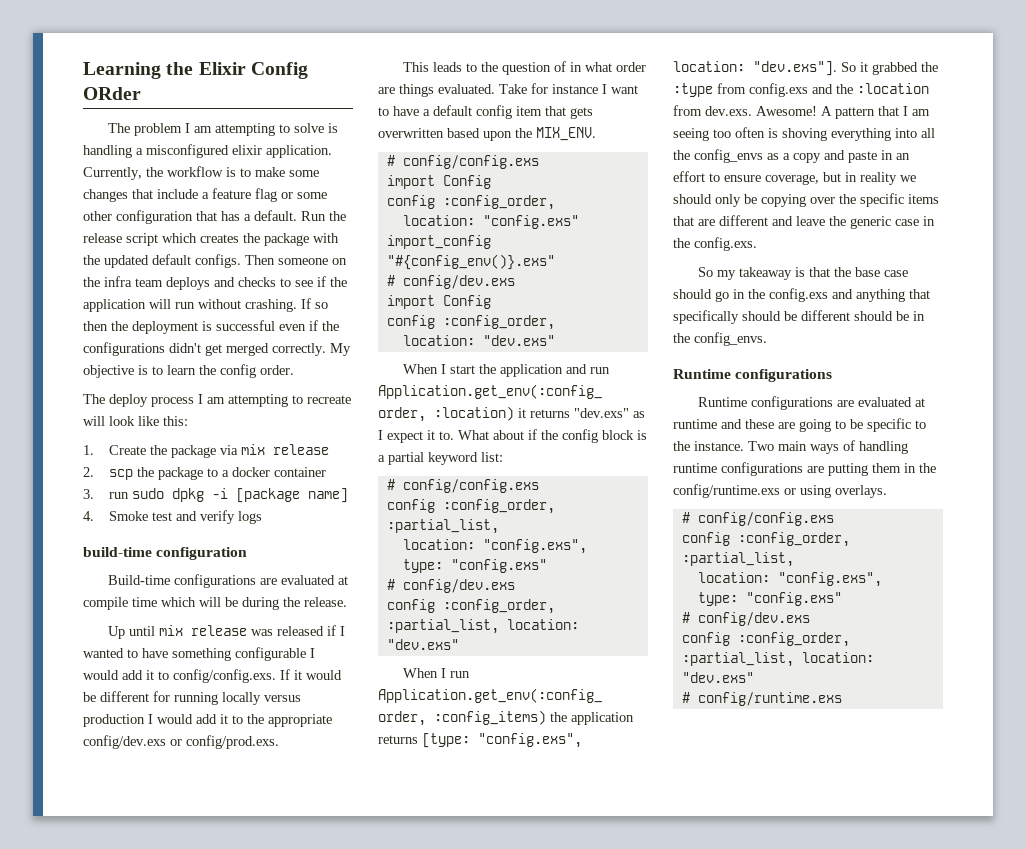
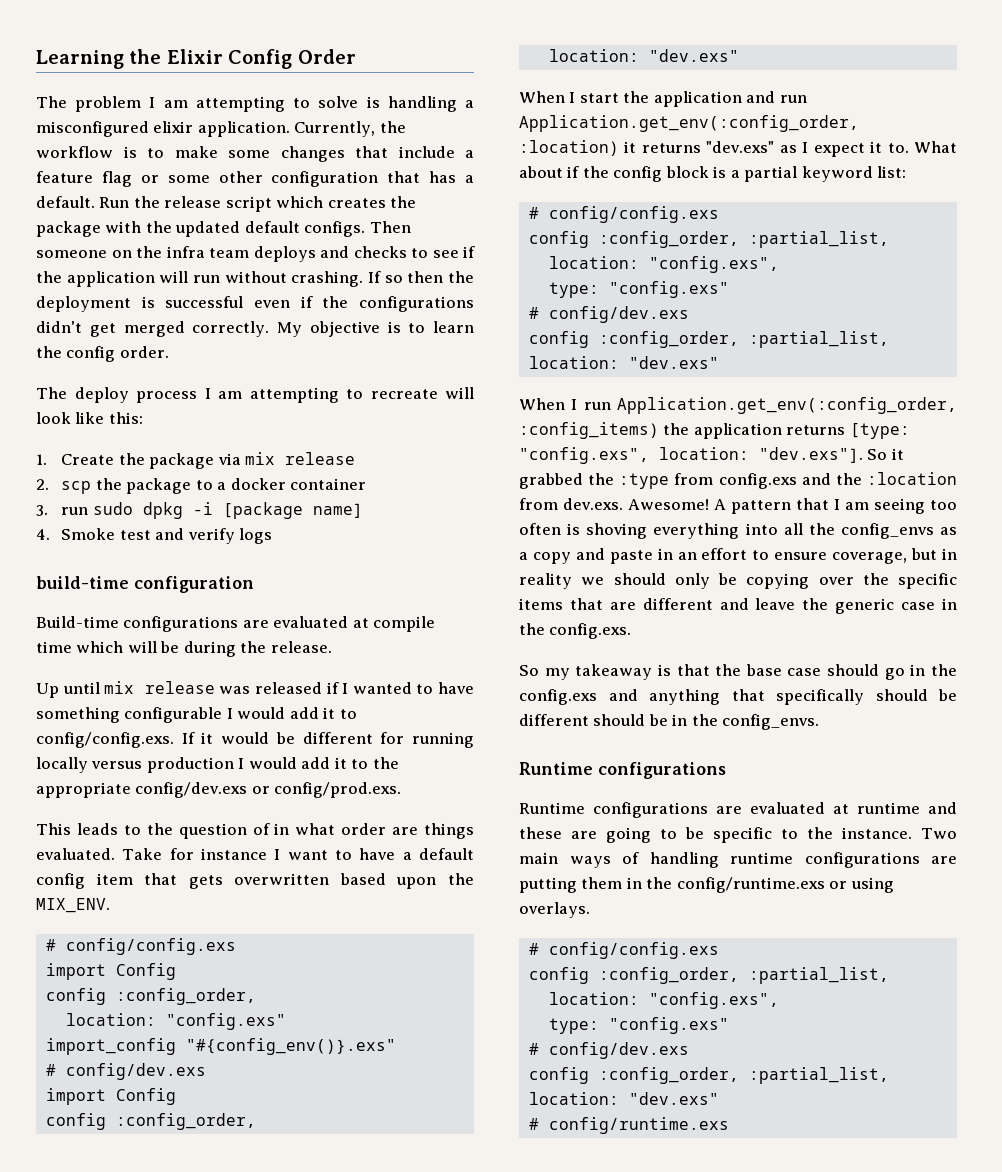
- Learning the Elixir Config ORder
+ Learning the Elixir Config Order

